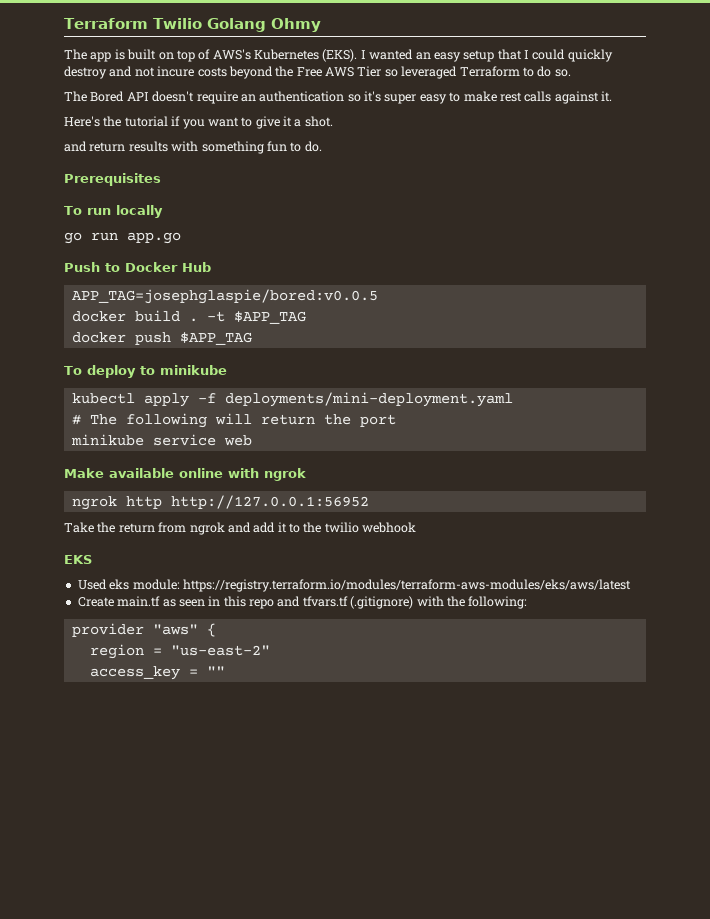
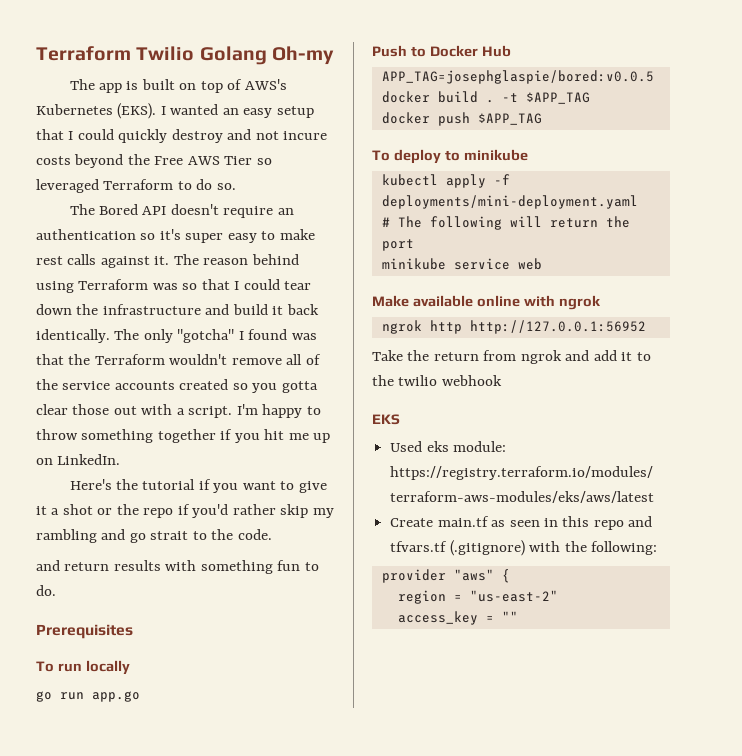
- Terraform Twilio Golang Ohmy
+ Terraform Twilio Golang Oh-my
+ The reason behind using Terraform was so that I could tear down the infrastructure and build it back identically. The only "gotcha" I found was that the Terraform wouldn't remove all of the service accounts created so you gotta clear those out with a script. I'm happy to throw something together if you hit me up on LinkedIn.
- Here's the tutorial if you want to give it a shot.
+ Here's the tutorial if you want to give it a shot or the repo if you'd rather skip my rambling and go strait to the code.

